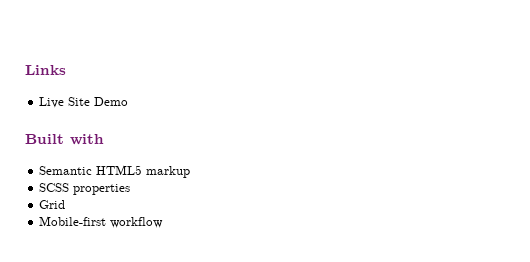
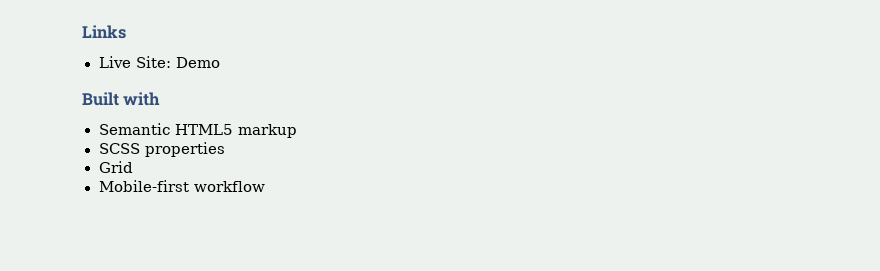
- Live Site Demo
+ Live Site: Demo

